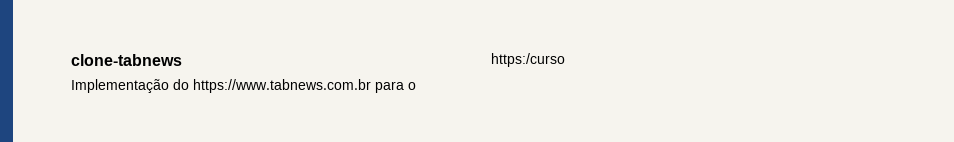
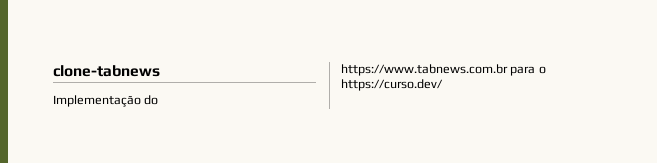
- Implementação do https://www.tabnews.com.br para o https:/curso
+ Implementação do https://www.tabnews.com.br para o https://curso.dev/

